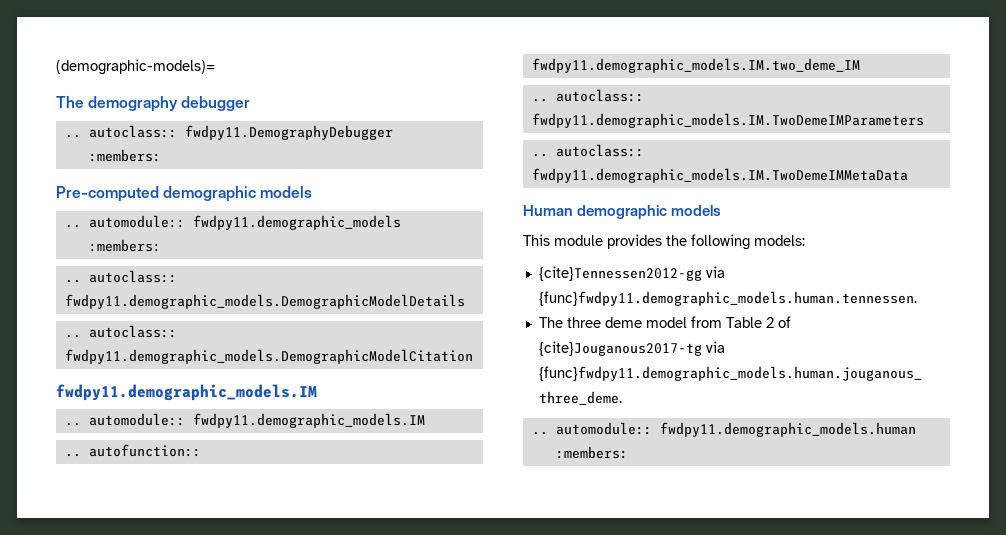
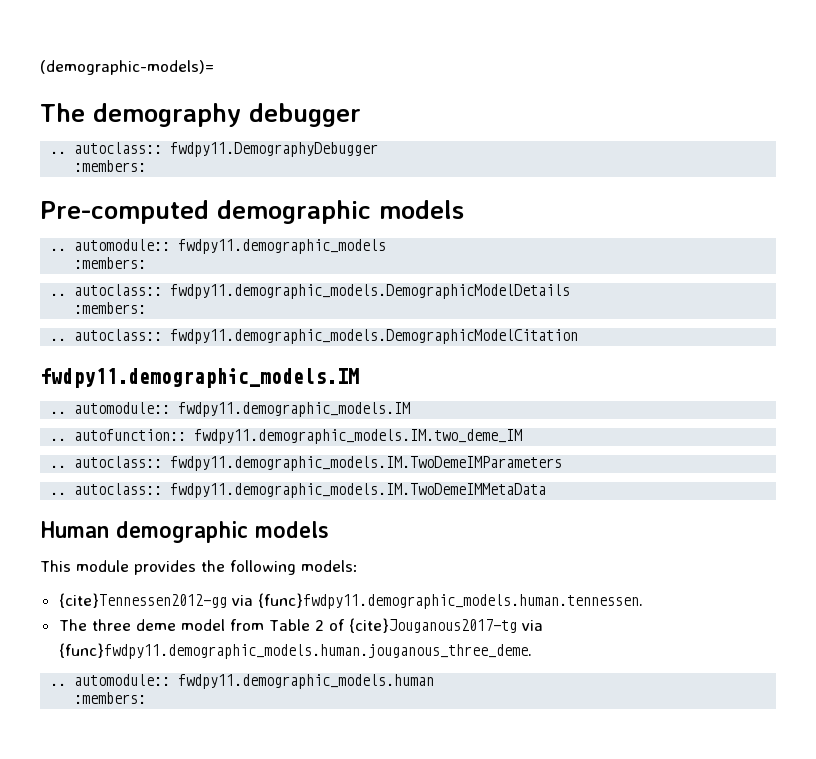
  .. autoclass:: fwdpy11.demographic_models.DemographicModelDetails
+ :members:

